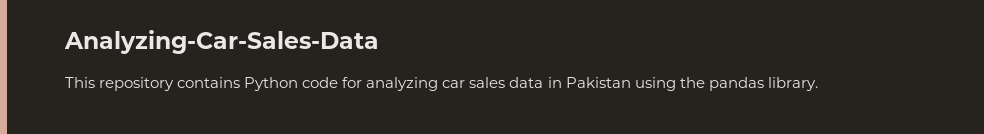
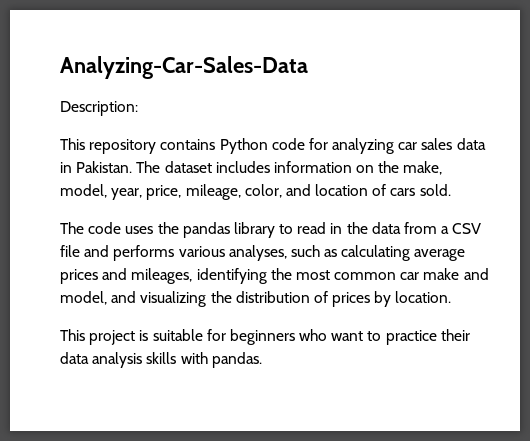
+ Description:
- This repository contains Python code for analyzing car sales data in Pakistan using the pandas library.
+ This repository contains Python code for analyzing car sales data in Pakistan. The dataset includes information on the make, model, year, price, mileage, color, and location of cars sold.
+ The code uses the pandas library to read in the data from a CSV file and performs various analyses, such as calculating average prices and mileages, identifying the most common car make and model, and visualizing the distribution of prices by location.
+ This project is suitable for beginners who want to practice their data analysis skills with pandas.

